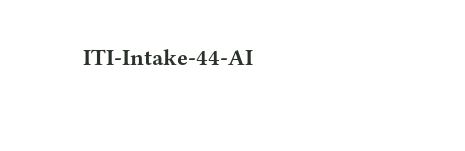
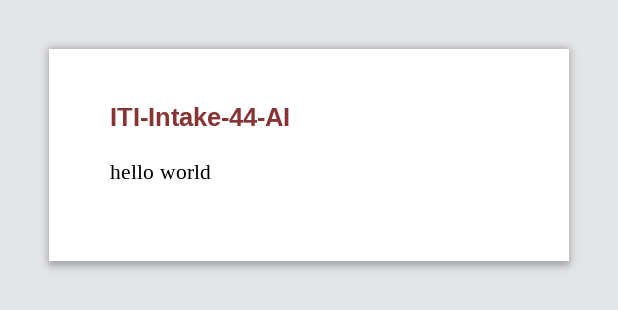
+ hello world

